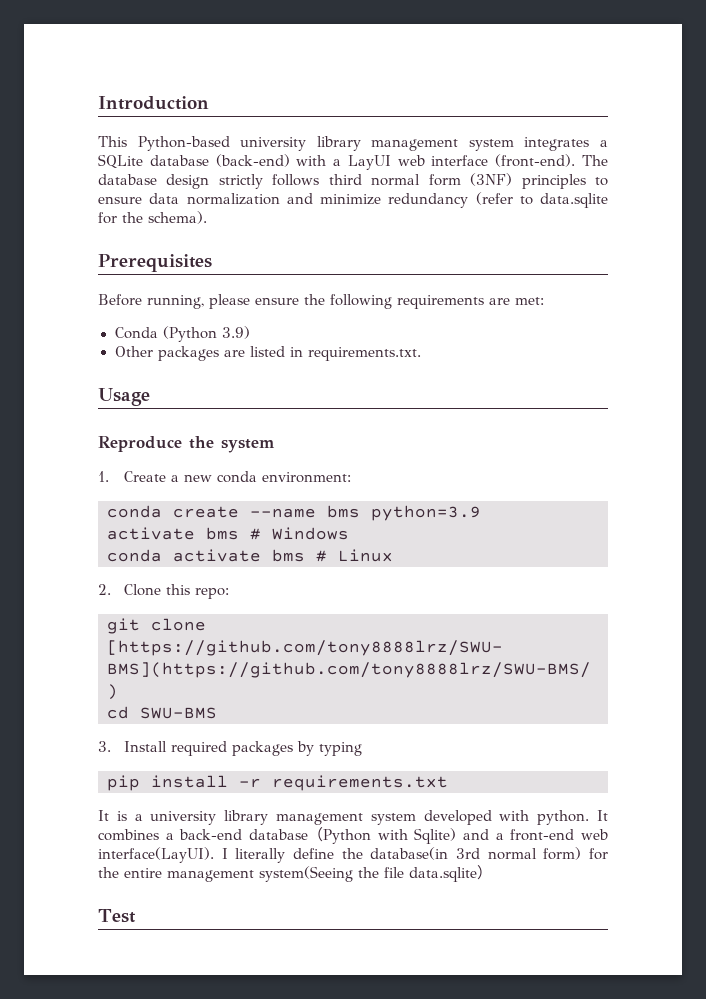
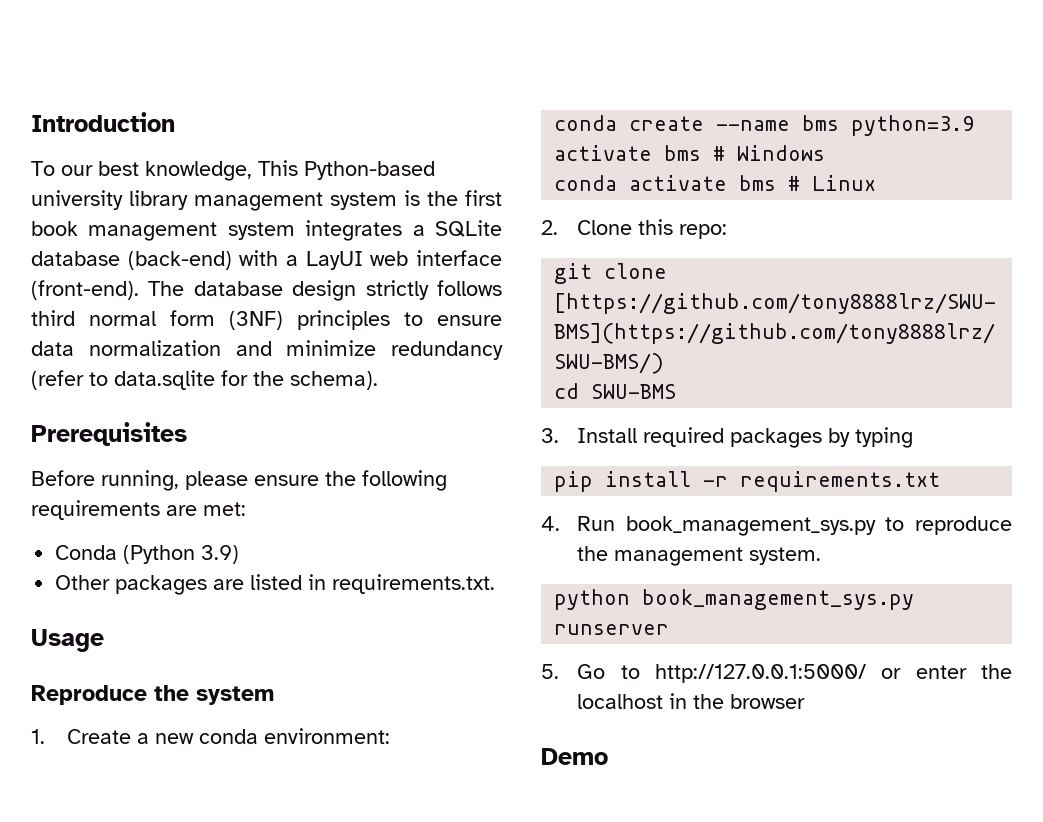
- This Python-based university library management system integrates a SQLite database (back-end) with a LayUI web interface (front-end).
+ To our best knowledge, This Python-based university library management system is the first book management system integrates a SQLite database (back-end) with a LayUI web interface (front-end).
- It is a university library management system developed with python. It combines a back-end database（Python with Sqlite) and a front-end web interface(LayUI). I literally define the database(in 3rd normal form) for the entire management system(Seeing the file data.sqlite）
- Test
+ 4. Run book_management_sys.py to reproduce the management system.
+ python book_management_sys.py runserver
+ 5. Go to http://127.0.0.1:5000/ or enter the localhost in the browser
+ Demo

